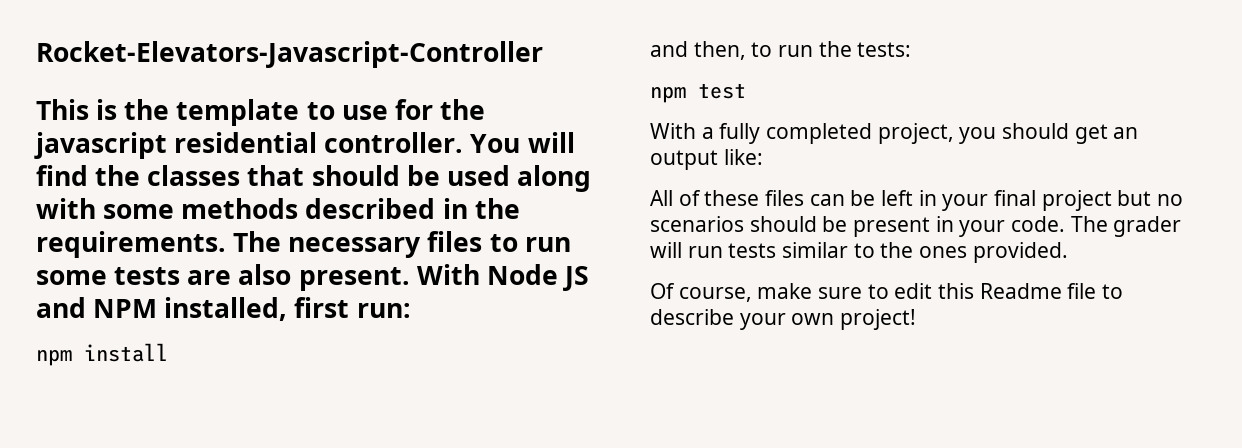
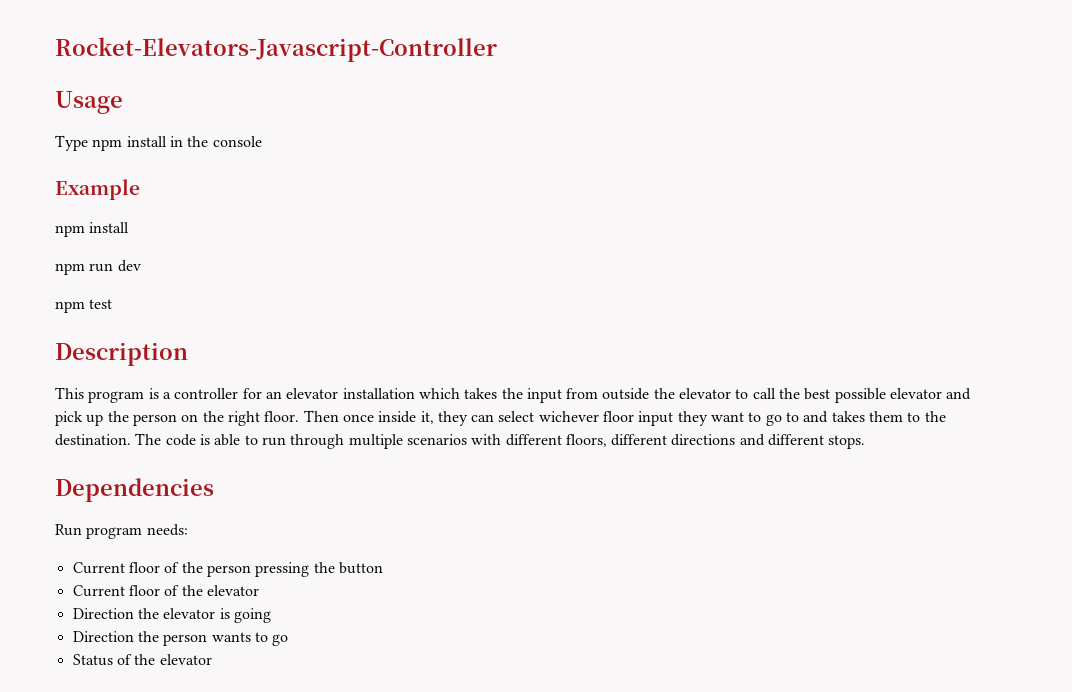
- This is the template to use for the javascript residential controller. You will find the classes that should be used along with some methods described in the requirements. The necessary files to run some tests are also present. With Node JS and NPM installed, first run:
+ Usage
+ Type npm install in the console
+ Example
  npm install
- and then, to run the tests:
+ npm run dev
  npm test
- With a fully completed project, you should get an output like:
- All of these files can be left in your final project but no scenarios should be present in your code. The grader will run tests similar to the ones provided.
- Of course, make sure to edit this Readme file to describe your own project!
+ Description
+ This program is a controller for an elevator installation which takes the input from outside the elevator to call the best possible elevator and pick up the person on the right floor. Then once inside it, they can select wichever floor input they want to go to and takes them to the destination. The code is able to run through multiple scenarios with different floors, different directions and different stops.
+ Dependencies
+ Run program needs:
+ Current floor of the person pressing the button
+ Current floor of the elevator
+ Direction the elevator is going
+ Direction the person wants to go
+ Status of the elevator

